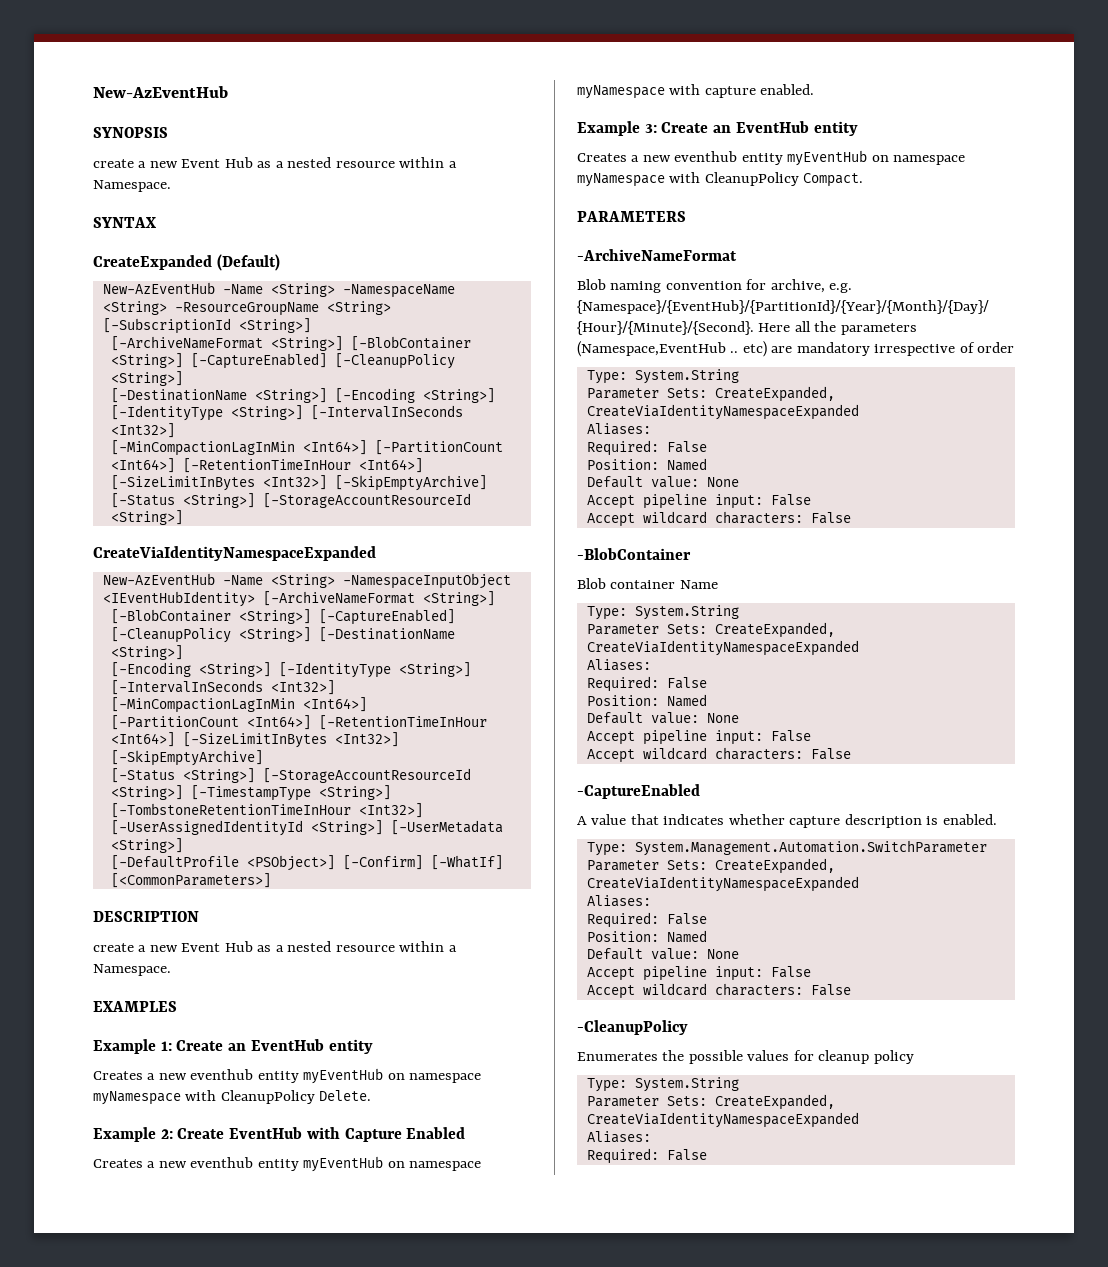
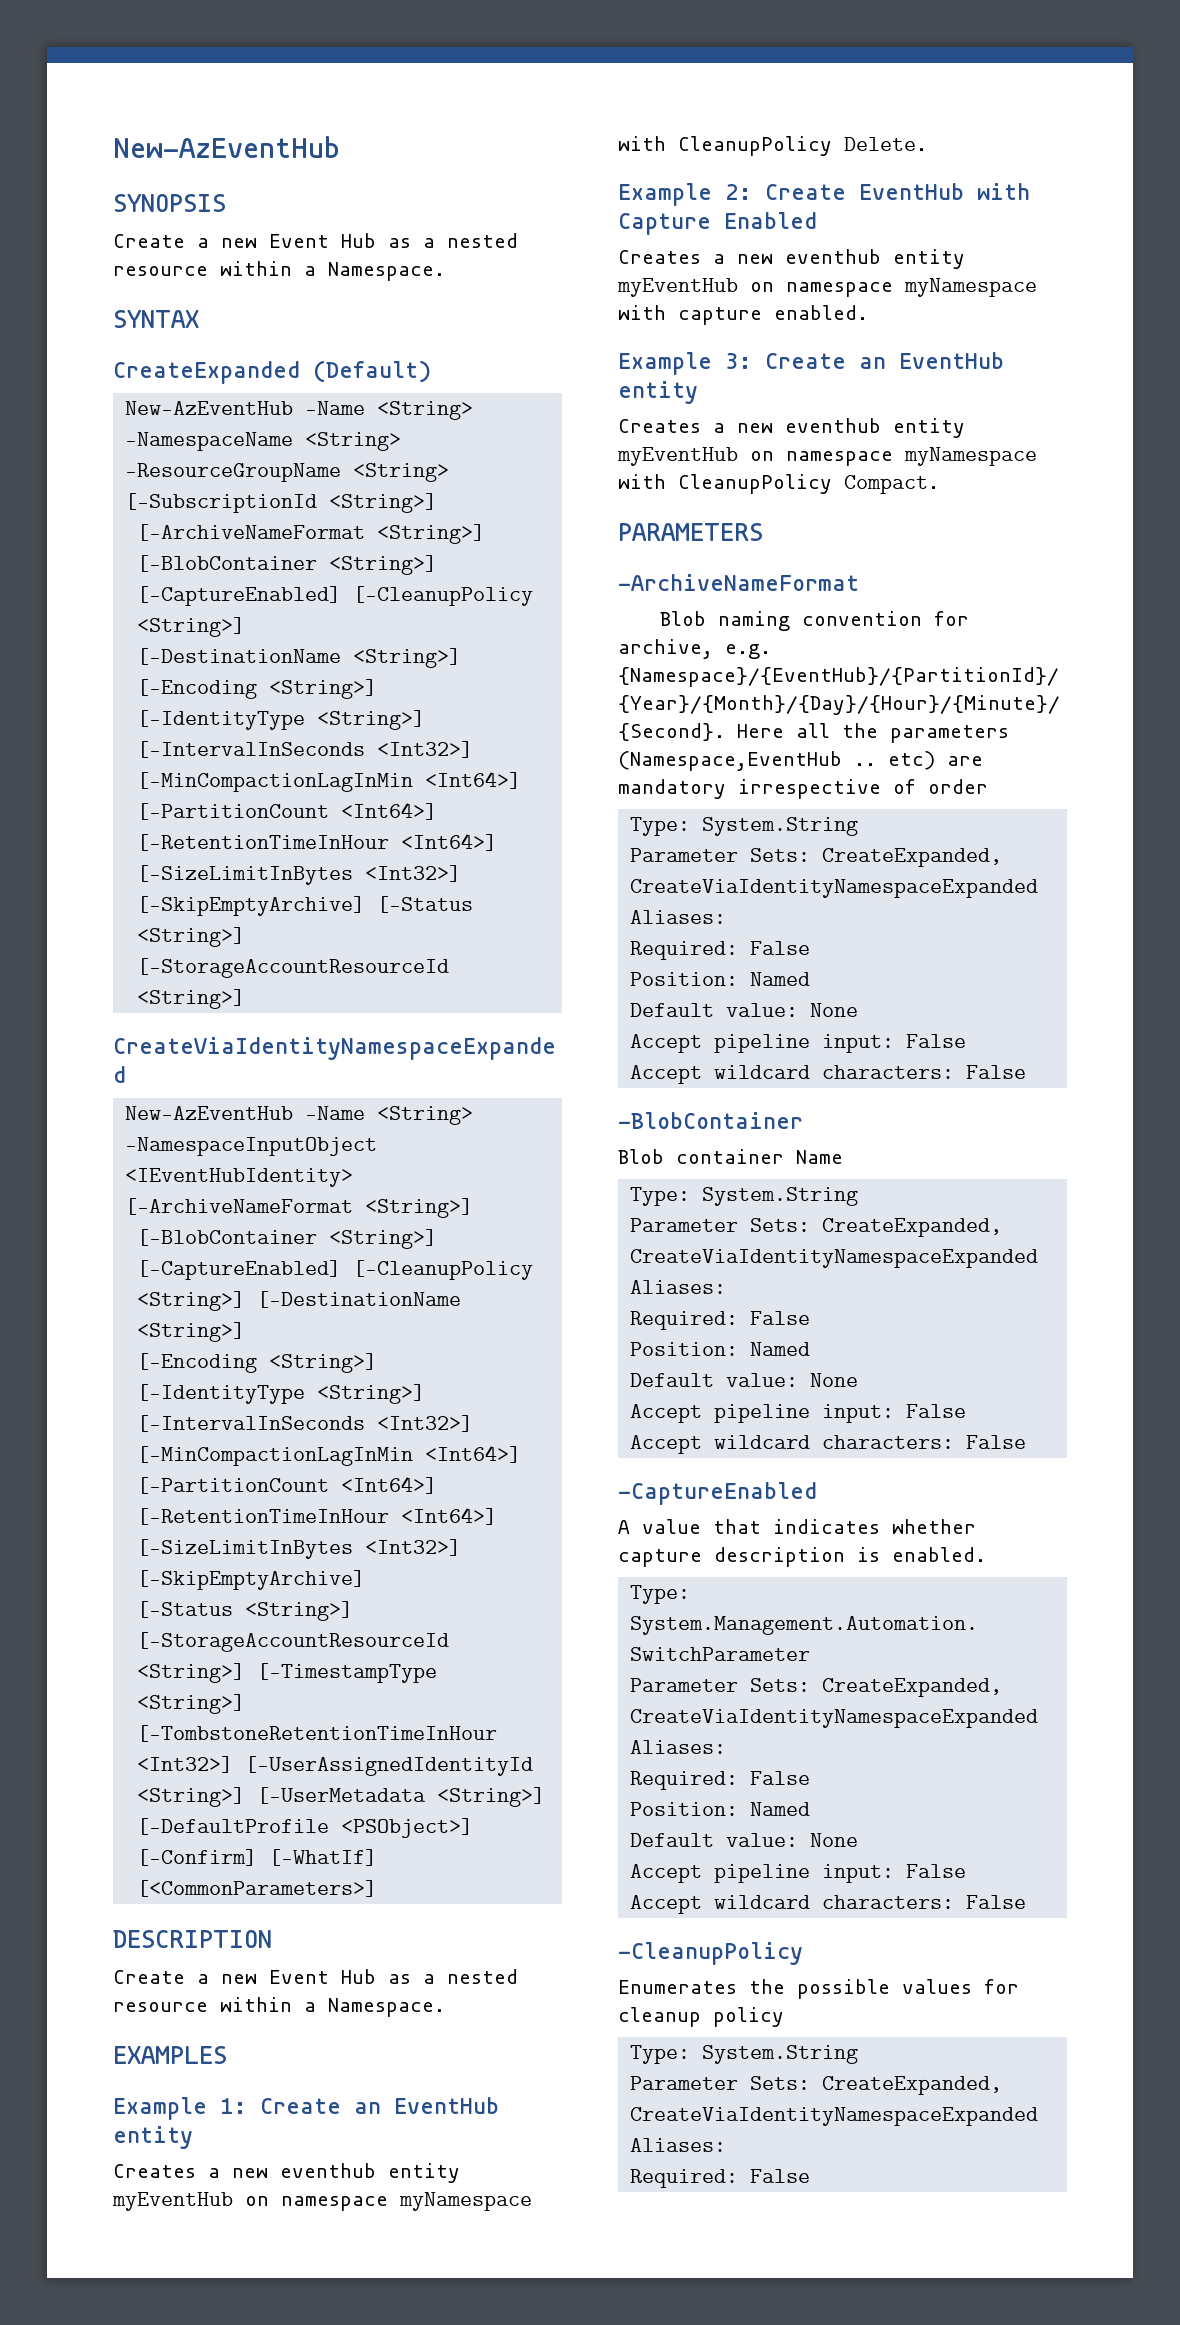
  SYNOPSIS
- create a new Event Hub as a nested resource within a Namespace.
+ Create a new Event Hub as a nested resource within a Namespace.
  DESCRIPTION
- create a new Event Hub as a nested resource within a Namespace.
+ Create a new Event Hub as a nested resource within a Namespace.

